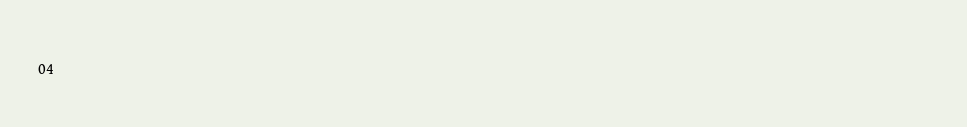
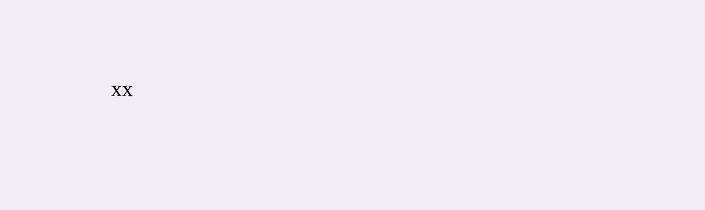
- 04
+ xx

